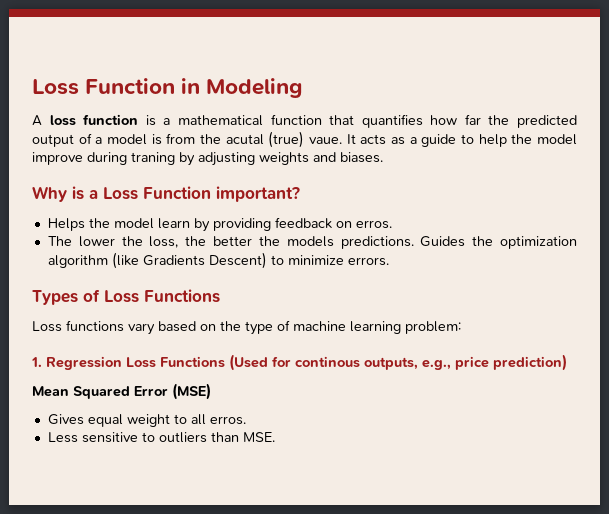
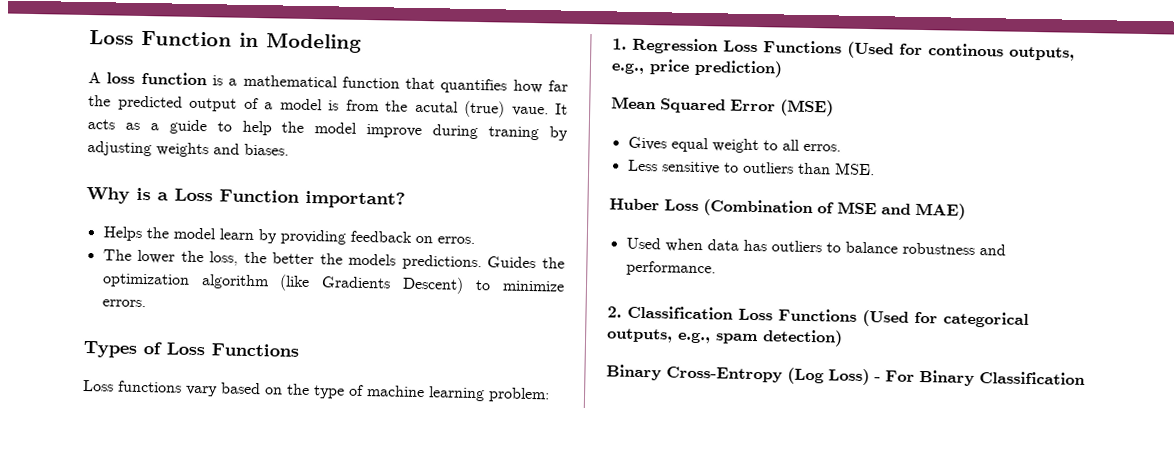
+ Huber Loss (Combination of MSE and MAE)
+ Used when data has outliers to balance robustness and performance.
+ 2. Classification Loss Functions (Used for categorical outputs, e.g., spam detection)
+ Binary Cross-Entropy (Log Loss) - For Binary Classification

